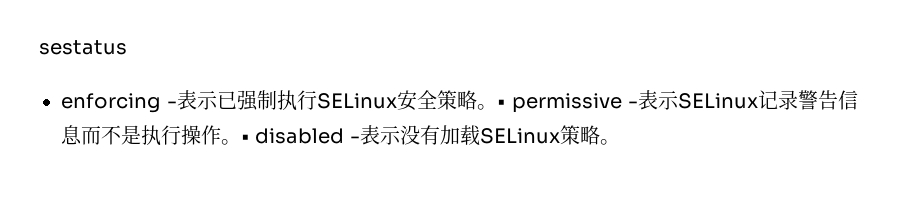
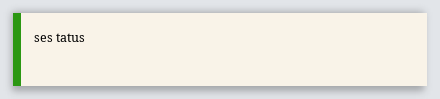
- sestatus
- enforcing -表示已强制执行SELinux安全策略。• permissive -表示SELinux记录警告信息而不是执行操作。• disabled -表示没有加载SELinux策略。
+ ses tatus

